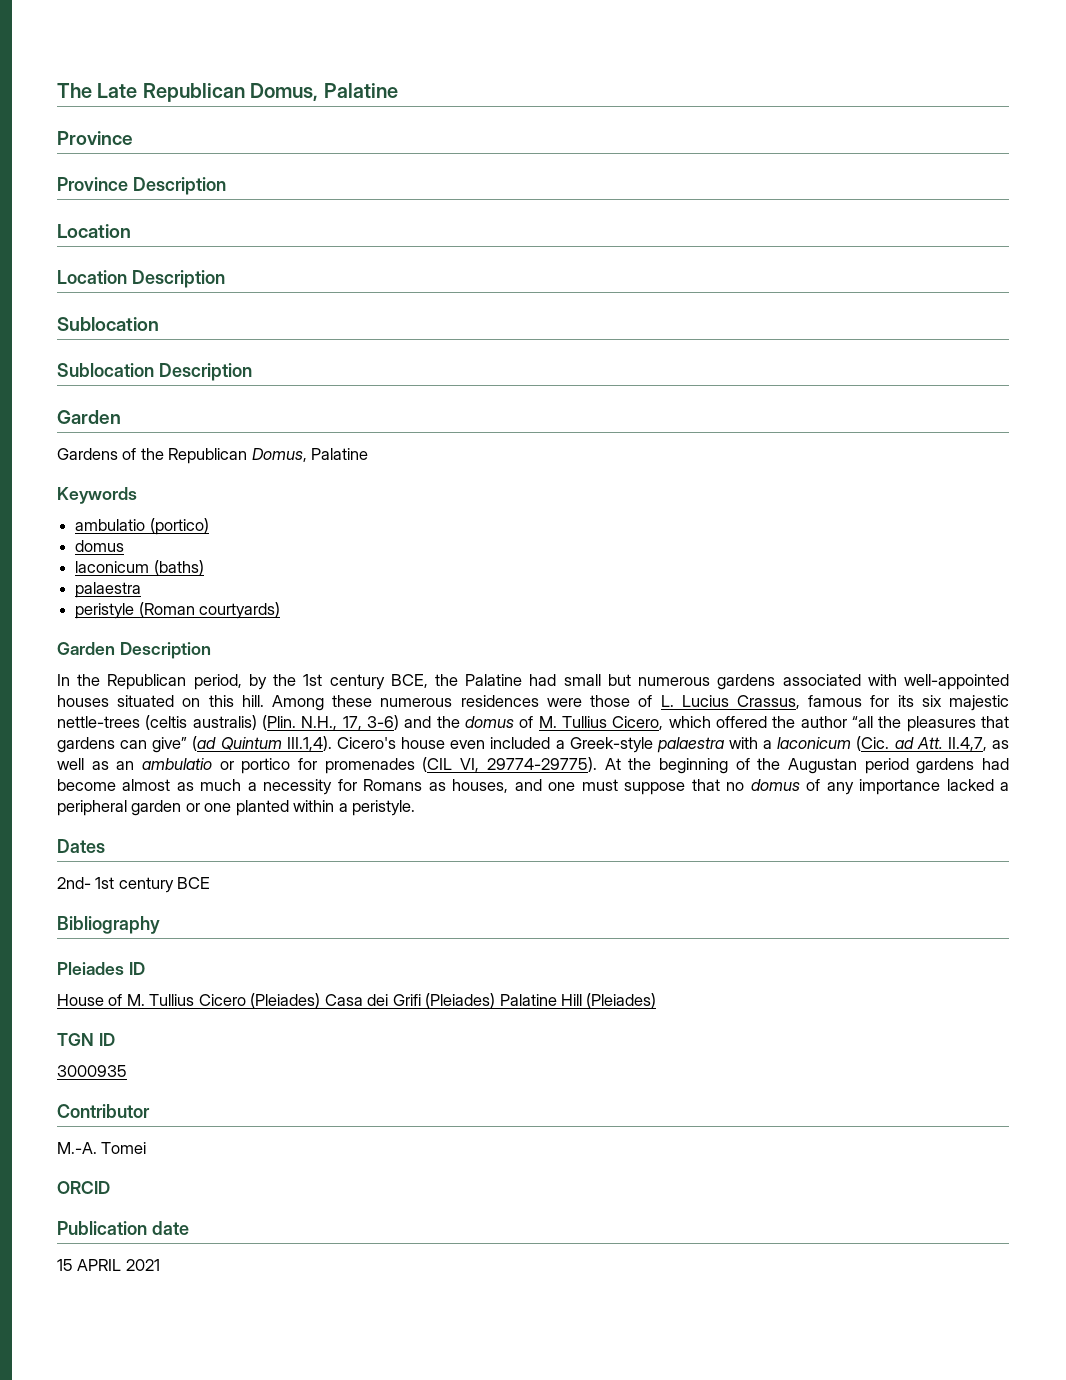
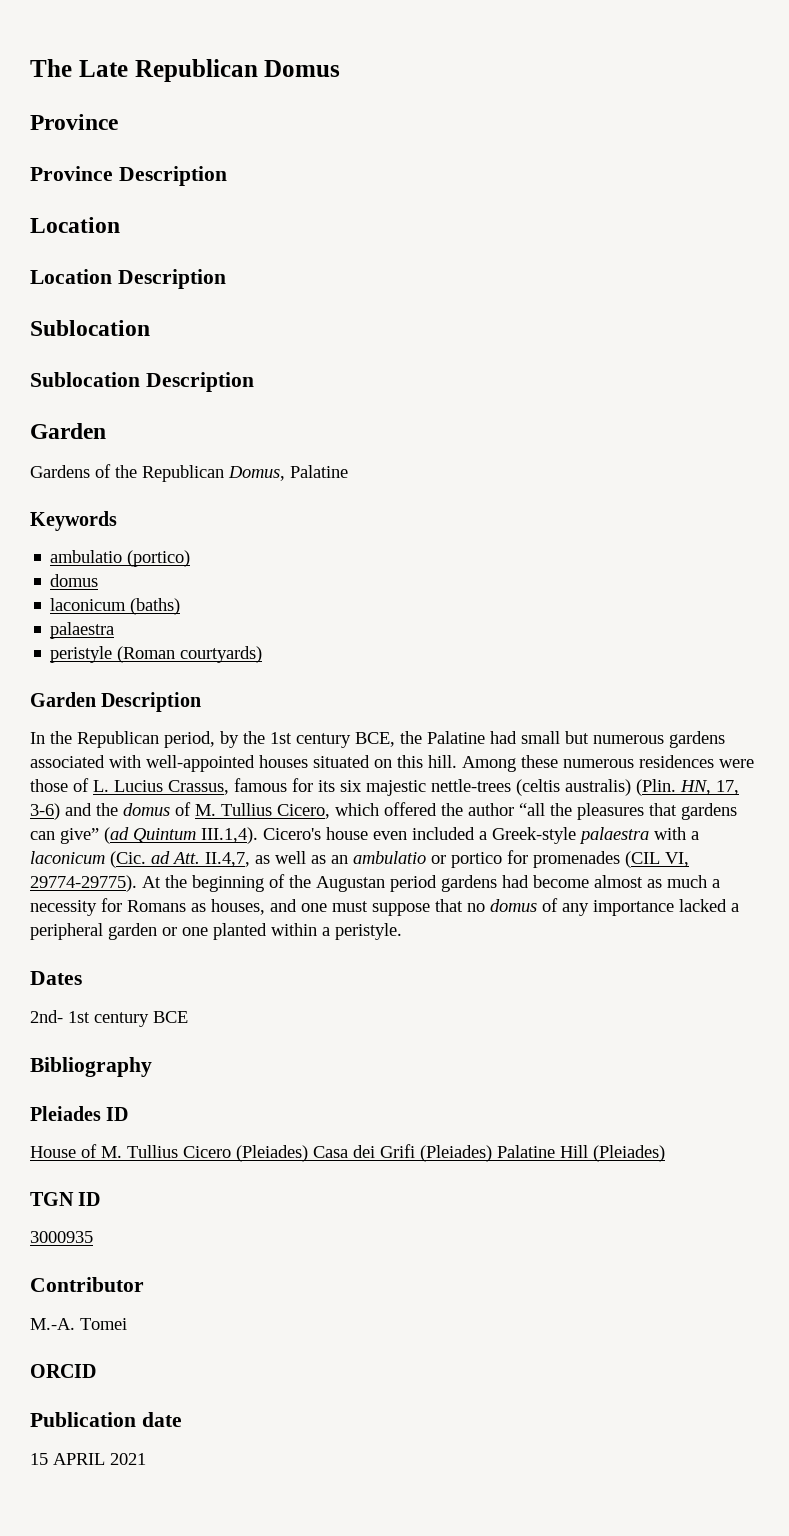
- The Late Republican Domus, Palatine
+ The Late Republican Domus
- N.H., 17, 3-6) and the domus of M. Tullius Cicero, which offered the author “all the pleasures that gardens can give” (ad Quintum III.1,4). Cicero's house even included a Greek-style palaestra with a laconicum (Cic. ad Att. II.4,7, as well as an ambulatio or portico for promenades (CIL VI, 29774-29775).
+ HN, 17, 3-6) and the domus of M. Tullius Cicero, which offered the author “all the pleasures that gardens can give” (ad Quintum III.1,4). Cicero's house even included a Greek-style palaestra with a laconicum (Cic. ad Att. II.4,7, as well as an ambulatio or portico for promenades (CIL VI, 29774-29775).

